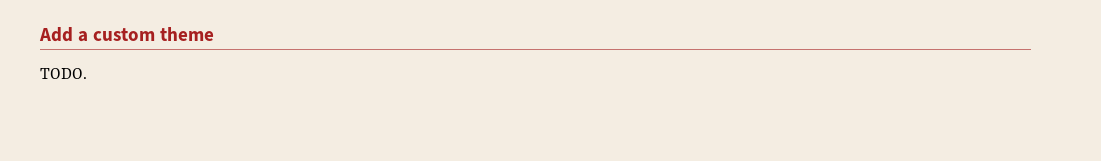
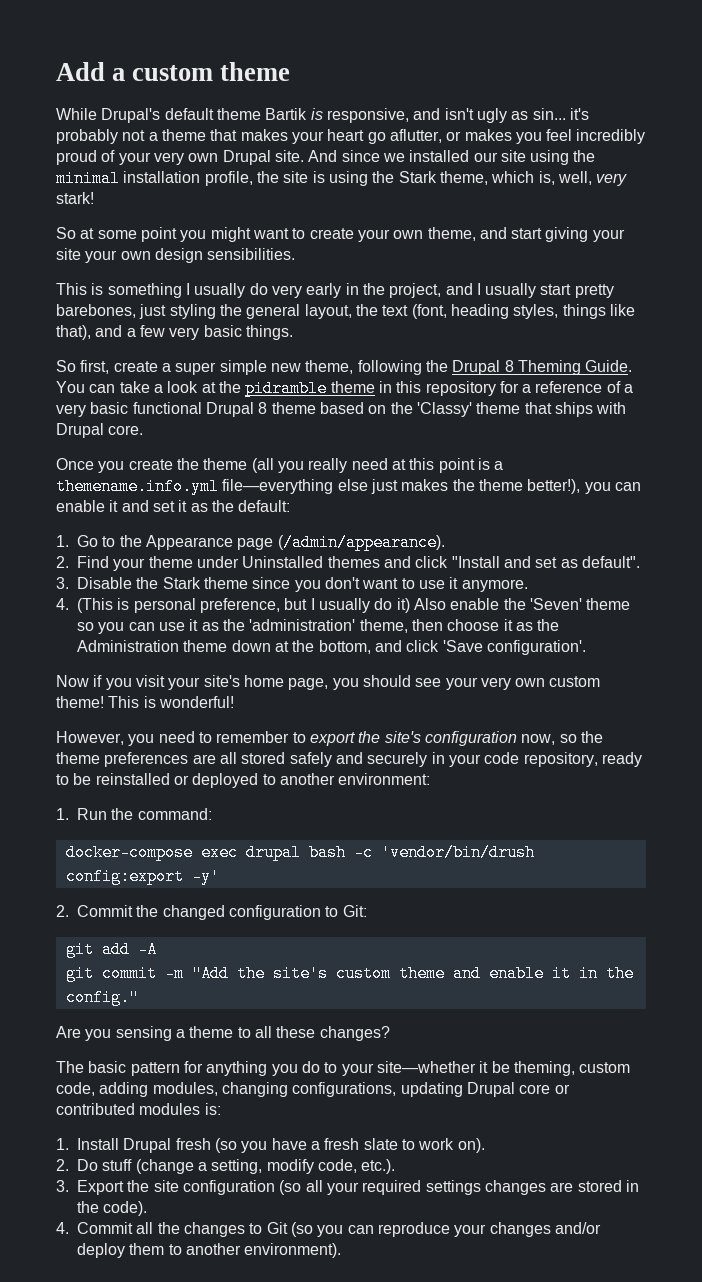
- TODO.
+ While Drupal's default theme Bartik is responsive, and isn't ugly as sin... it's probably not a theme that makes your heart go aflutter, or makes you feel incredibly proud of your very own Drupal site. And since we installed our site using the minimal installation profile, the site is using the Stark theme, which is, well, very stark!
+ So at some point you might want to create your own theme, and start giving your site your own design sensibilities.
+ This is something I usually do very early in the project, and I usually start pretty barebones, just styling the general layout, the text (font, heading styles, things like that), and a few very basic things.
+ So first, create a super simple new theme, following the Drupal 8 Theming Guide. You can take a look at the pidramble theme in this repository for a reference of a very basic functional Drupal 8 theme based on the 'Classy' theme that ships with Drupal core.
+ Once you create the theme (all you really need at this point is a themename.info.yml file—everything else just makes the theme better!), you can enable it and set it as the default:
+ 1. Go to the Appearance page (/admin/appearance).
+ 2. Find your theme under Uninstalled themes and click "Install and set as default".
+ 3. Disable the Stark theme since you don't want to use it anymore.
+ 4. (This is personal preference, but I usually do it) Also enable the 'Seven' theme so you can use it as the 'administration' theme, then choose it as the Administration theme down at the bottom, and click 'Save configuration'.
+ Now if you visit your site's home page, you should see your very own custom theme! This is wonderful!
+ However, you need to remember to export the site's configuration now, so the theme preferences are all stored safely and securely in your code repository, ready to be reinstalled or deployed to another environment:
+ 1. Run the command:
+ docker-compose exec drupal bash -c 'vendor/bin/drush config:export -y'
+ 2. Commit the changed configuration to Git:
+ git add -A
+ git commit -m "Add the site's custom theme and enable it in the config."
+ Are you sensing a theme to all these changes?
+ The basic pattern for anything you do to your site—whether it be theming, custom code, adding modules, changing configurations, updating Drupal core or contributed modules is:
+ 1. Install Drupal fresh (so you have a fresh slate to work on).
+ 2. Do stuff (change a setting, modify code, etc.).
+ 3. Export the site configuration (so all your required settings changes are stored in the code).
+ 4. Commit all the changes to Git (so you can reproduce your changes and/or deploy them to another environment).

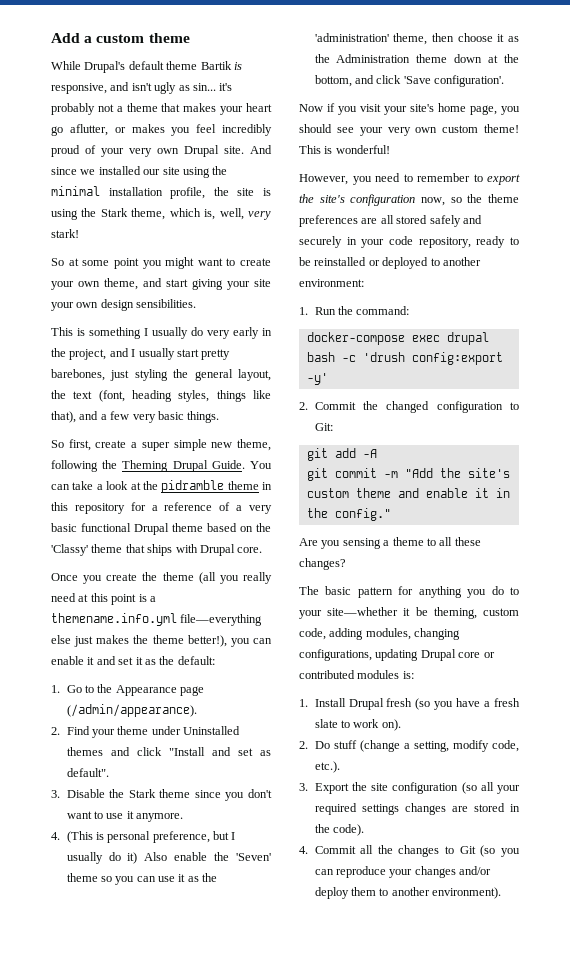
- So first, create a super simple new theme, following the Drupal 8 Theming Guide.
+ So first, create a super simple new theme, following the Theming Drupal Guide.
- You can take a look at the pidramble theme in this repository for a reference of a very basic functional Drupal 8 theme based on the 'Classy' theme that ships with Drupal core.
+ You can take a look at the pidramble theme in this repository for a reference of a very basic functional Drupal theme based on the 'Classy' theme that ships with Drupal core.
- docker-compose exec drupal bash -c 'vendor/bin/drush config:export -y'
+ docker-compose exec drupal bash -c 'drush config:export -y'

